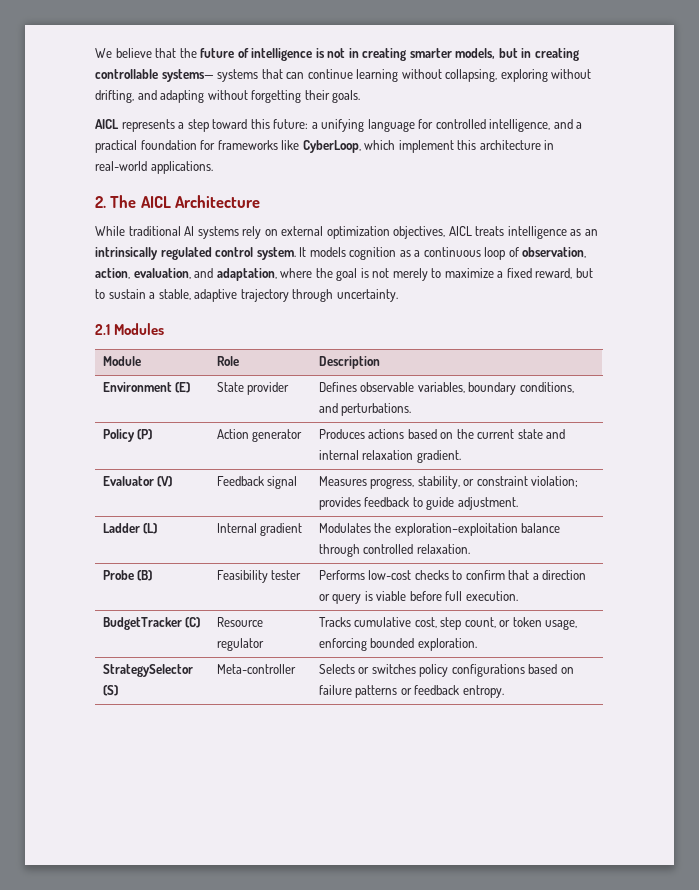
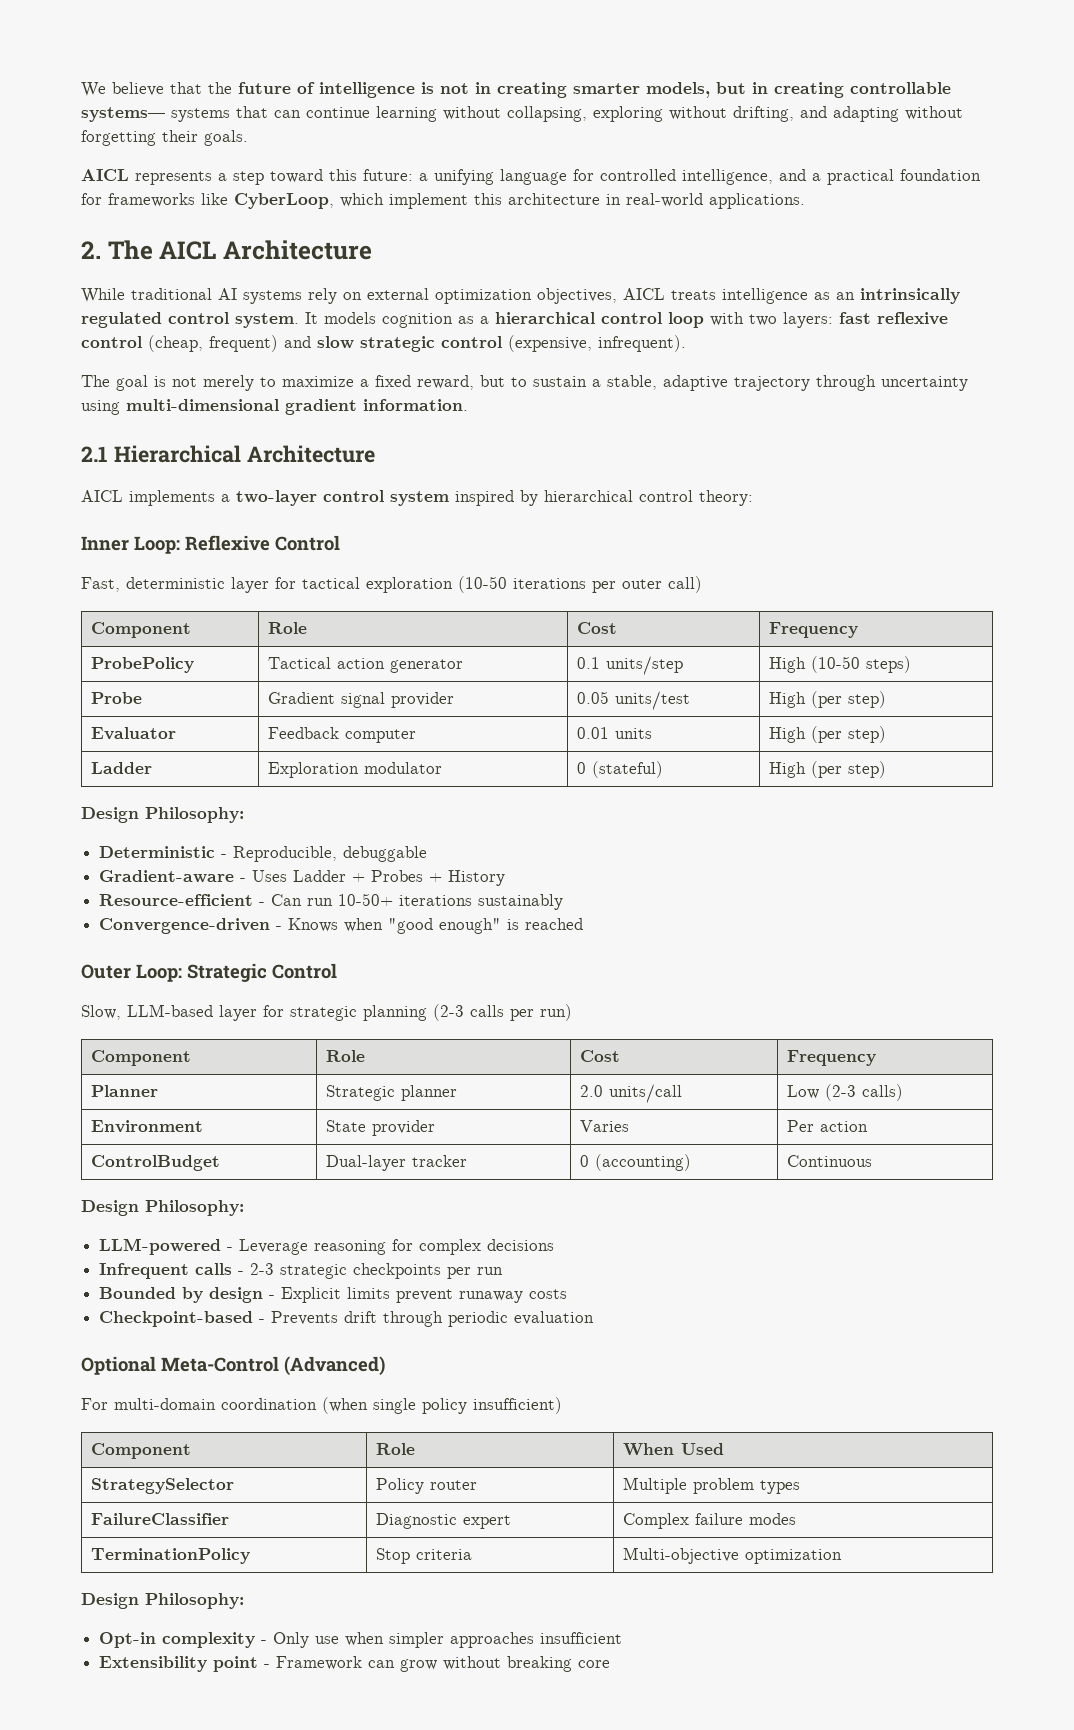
- It models cognition as a continuous loop of observation, action, evaluation, and adaptation, where the goal is not merely to maximize a fixed reward, but to sustain a stable, adaptive trajectory through uncertainty.
- 2.1 Modules
- Module | Role | Description
+ It models cognition as a hierarchical control loop with two layers: fast reflexive control (cheap, frequent) and slow strategic control (expensive, infrequent).
+ The goal is not merely to maximize a fixed reward, but to sustain a stable, adaptive trajectory through uncertainty using multi-dimensional gradient information.
+ 2.1 Hierarchical Architecture
+ AICL implements a two-layer control system inspired by hierarchical control theory:
+ Inner Loop: Reflexive Control
+ Fast, deterministic layer for tactical exploration (10-50 iterations per outer call)
+ Component | Role | Cost | Frequency
+ ProbePolicy | Tactical action generator | 0.1 units/step | High (10-50 steps)
+ Probe | Gradient signal provider | 0.05 units/test | High (per step)
+ Evaluator | Feedback computer | 0.01 units | High (per step)
+ Ladder | Exploration modulator | 0 (stateful) | High (per step)
+ Design Philosophy:
+ Deterministic - Reproducible, debuggable
+ Gradient-aware - Uses Ladder + Probes + History
+ Resource-efficient - Can run 10-50+ iterations sustainably
+ Convergence-driven - Knows when "good enough" is reached
+ Outer Loop: Strategic Control
+ Slow, LLM-based layer for strategic planning (2-3 calls per run)
+ Component | Role | Cost | Frequency
+ Planner | Strategic planner | 2.0 units/call | Low (2-3 calls)
- Environment (E) | State provider | Defines observable variables, boundary conditions, and perturbations.
- Policy (P) | Action generator | Produces actions based on the current state and internal relaxation gradient.
- Evaluator (V) | Feedback signal | Measures progress, stability, or constraint violation; provides feedback to guide adjustment.
- Ladder (L) | Internal gradient | Modulates the exploration–exploitation balance through controlled relaxation.
- Probe (B) | Feasibility tester | Performs low-cost checks to confirm that a direction or query is viable before full execution.
- BudgetTracker (C) | Resource regulator | Tracks cumulative cost, step count, or token usage, enforcing bounded exploration.
- StrategySelector (S) | Meta-controller | Selects or switches policy configurations based on failure patterns or feedback entropy.
+ Environment | State provider | Varies | Per action
+ ControlBudget | Dual-layer tracker | 0 (accounting) | Continuous
+ Design Philosophy:
+ LLM-powered - Leverage reasoning for complex decisions
+ Infrequent calls - 2-3 strategic checkpoints per run
+ Bounded by design - Explicit limits prevent runaway costs
+ Checkpoint-based - Prevents drift through periodic evaluation
+ Optional Meta-Control (Advanced)
+ For multi-domain coordination (when single policy insufficient)
+ Component | Role | When Used
+ StrategySelector | Policy router | Multiple problem types
+ FailureClassifier | Diagnostic expert | Complex failure modes
+ TerminationPolicy | Stop criteria | Multi-objective optimization
+ Design Philosophy:
+ Opt-in complexity - Only use when simpler approaches insufficient
+ Extensibility point - Framework can grow without breaking core

